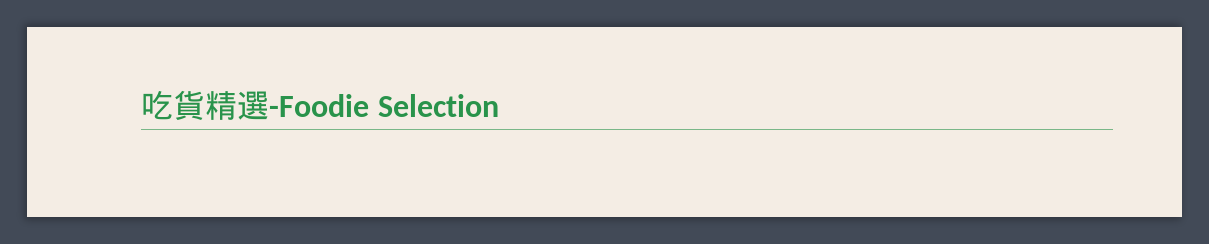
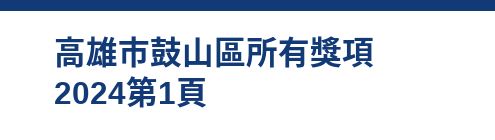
- 吃貨精選-Foodie Selection
+ 高雄市鼓山區所有獎項2024第1頁

